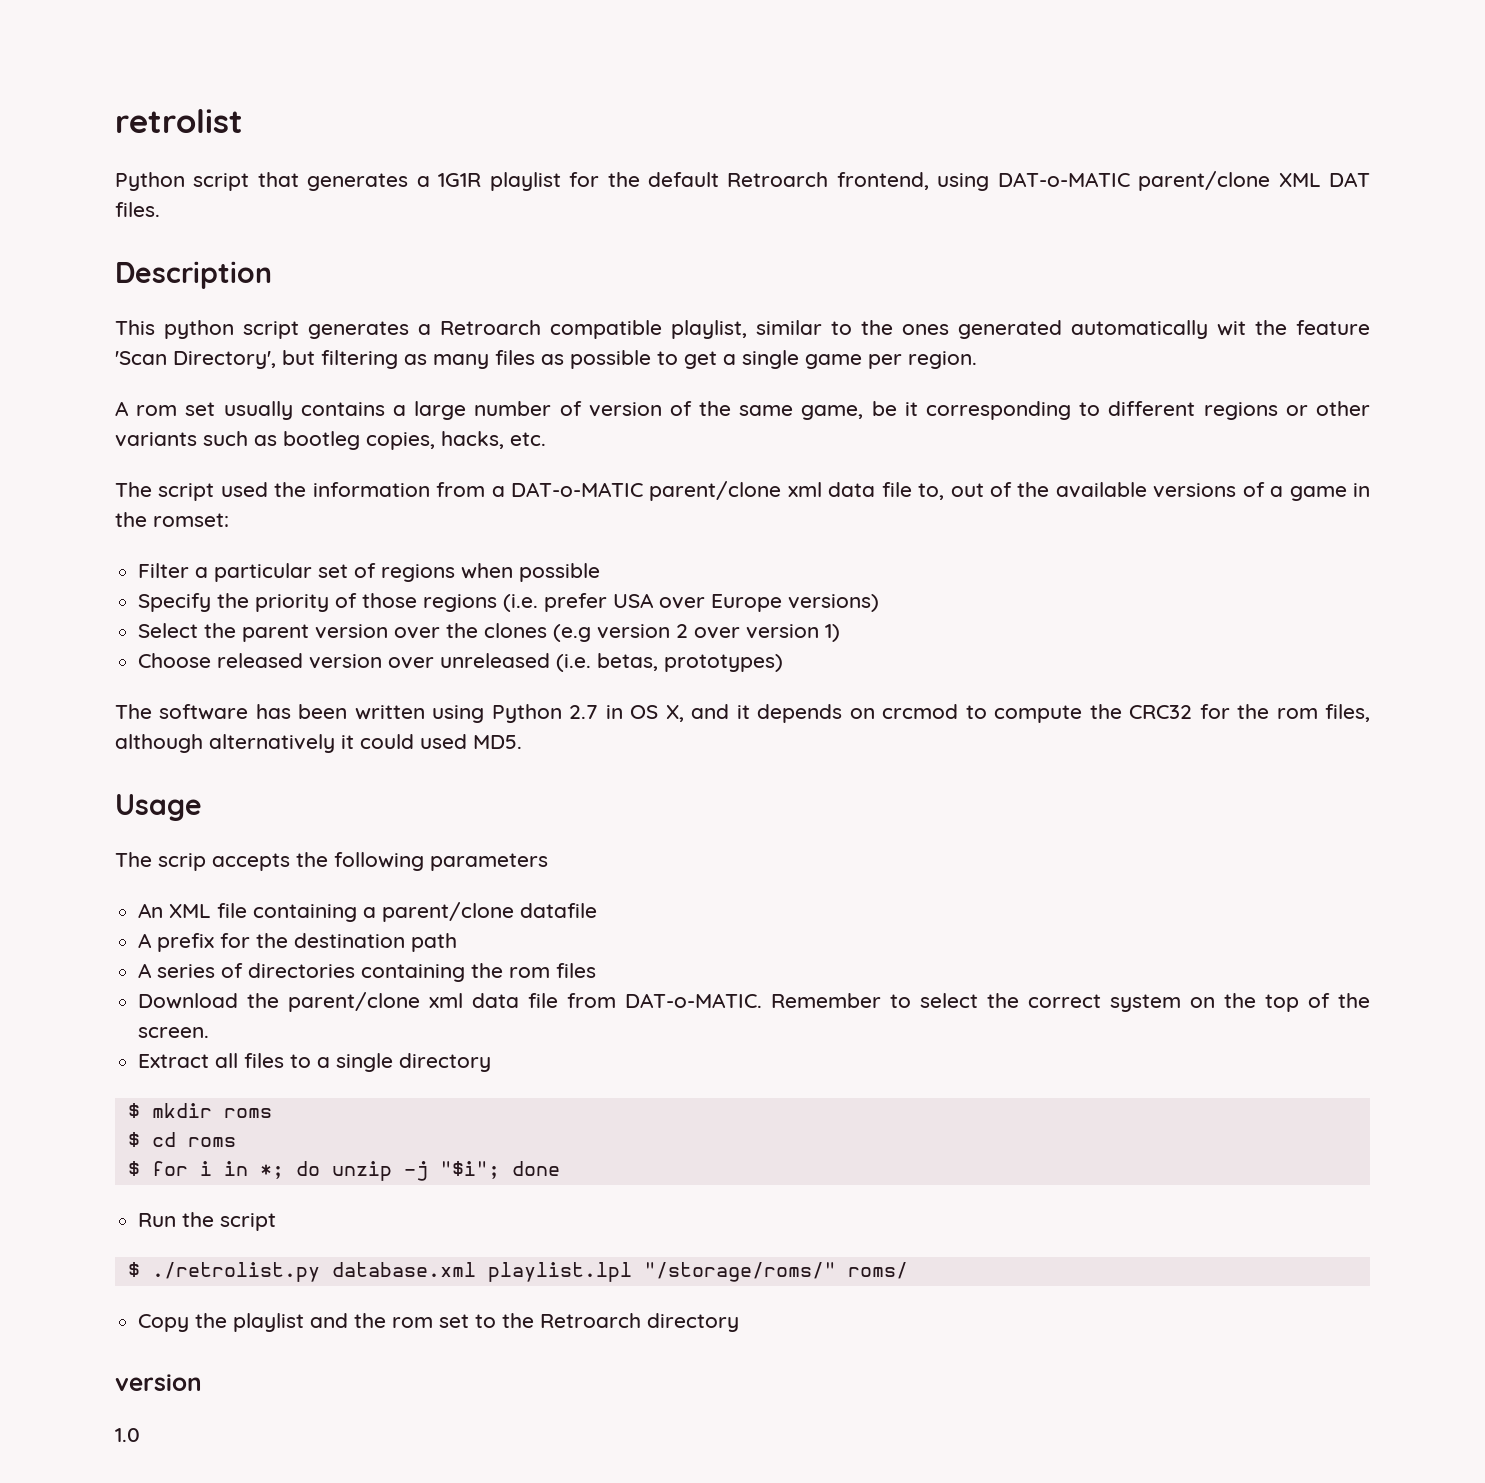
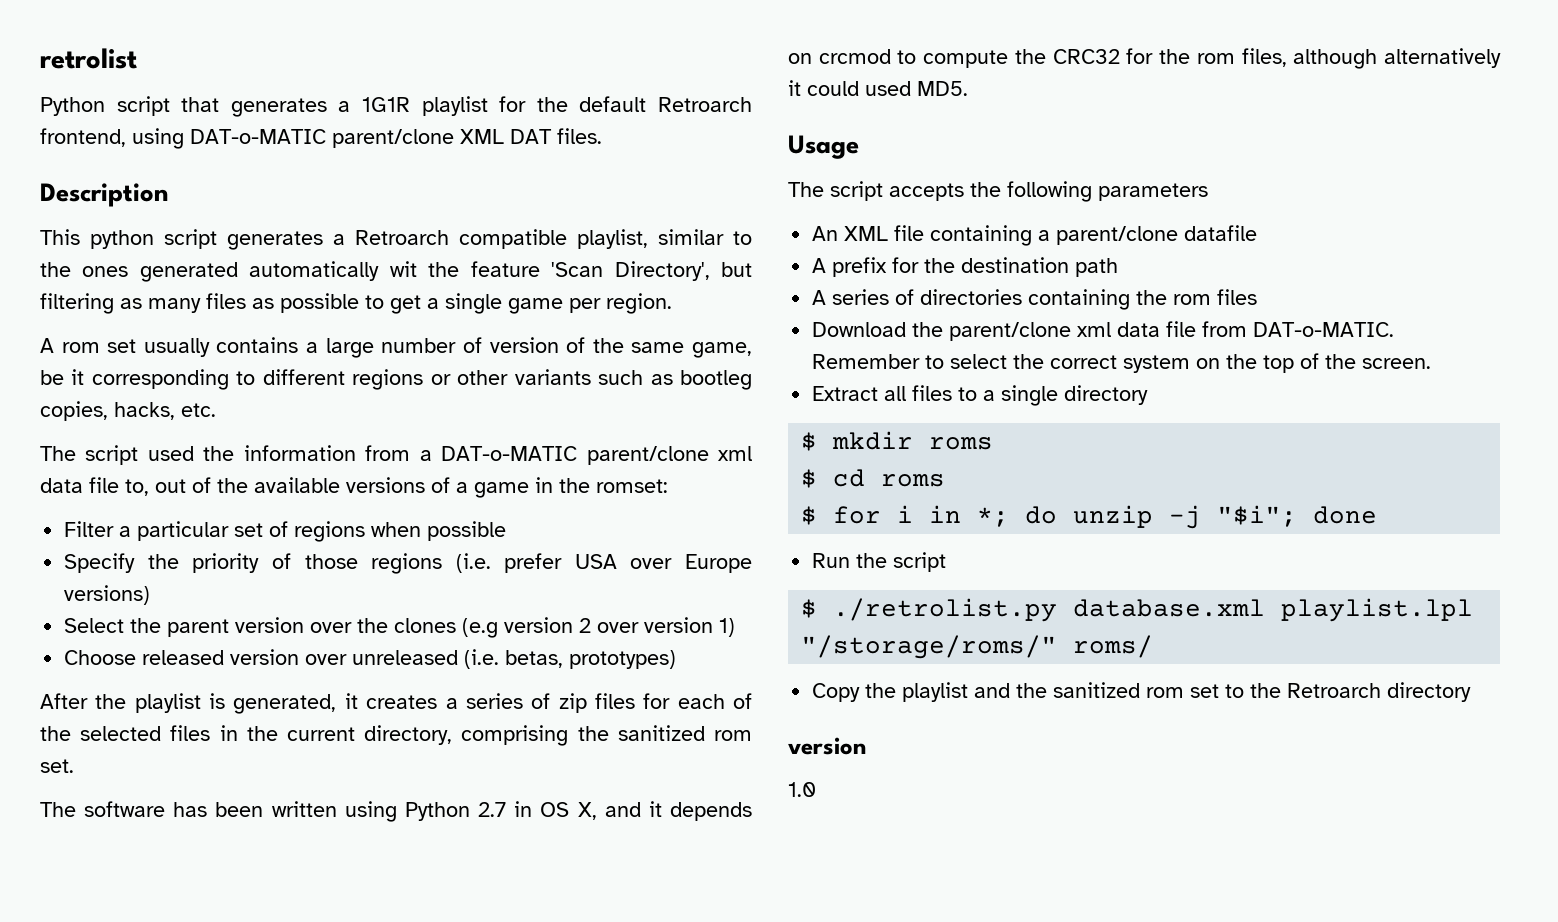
+ After the playlist is generated, it creates a series of zip files for each of the selected files in the current directory, comprising the sanitized rom set.
- The scrip accepts the following parameters
+ The script accepts the following parameters
- Copy the playlist and the rom set to the Retroarch directory
+ Copy the playlist and the sanitized rom set to the Retroarch directory

